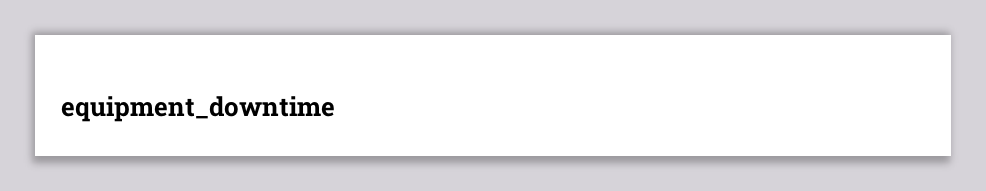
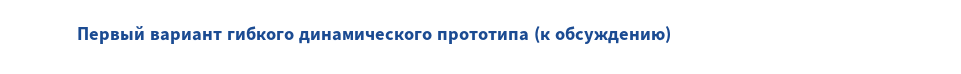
- equipment_downtime
+ Первый вариант гибкого динамического прототипа (к обсуждению)

